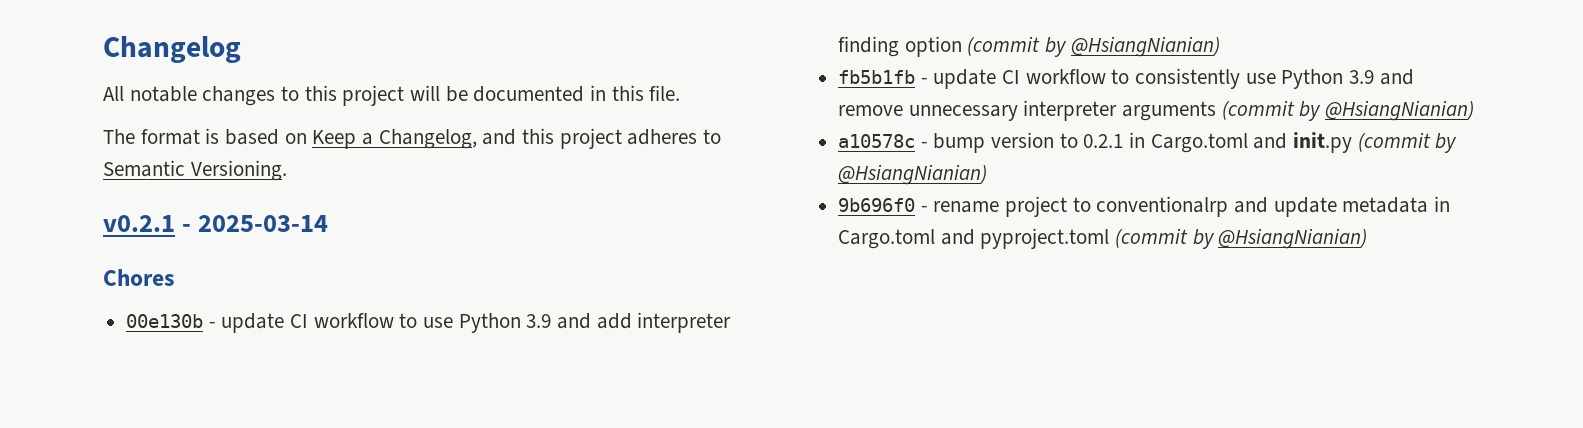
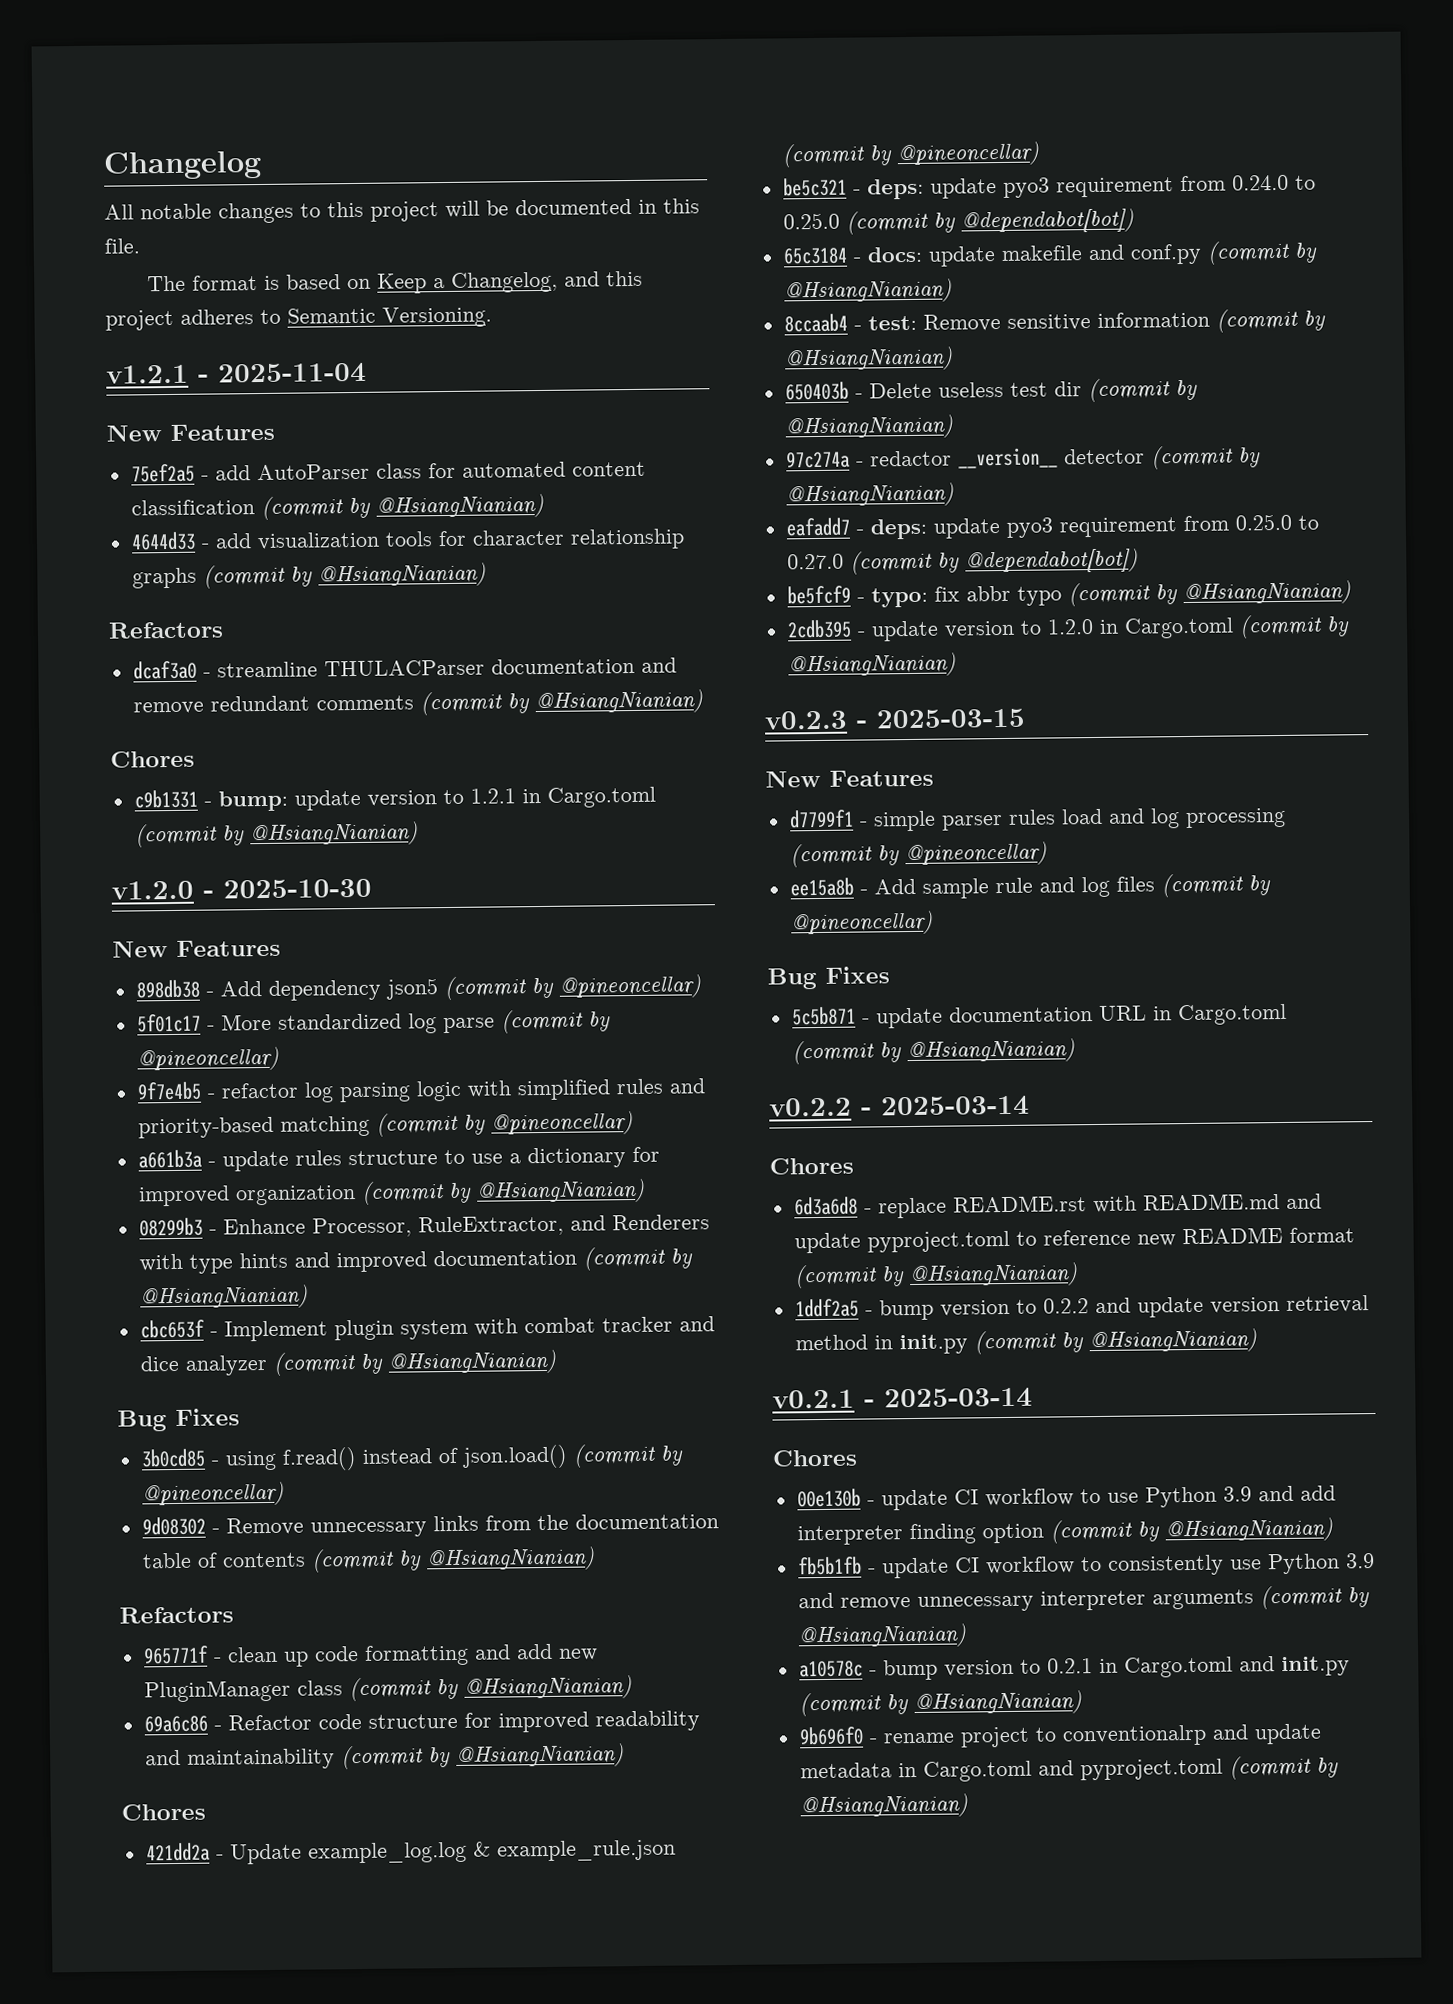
+ v1.2.1 - 2025-11-04
+ New Features
+ 75ef2a5 - add AutoParser class for automated content classification (commit by @HsiangNianian)
+ 4644d33 - add visualization tools for character relationship graphs (commit by @HsiangNianian)
+ Refactors
+ dcaf3a0 - streamline THULACParser documentation and remove redundant comments (commit by @HsiangNianian)
+ Chores
+ c9b1331 - bump: update version to 1.2.1 in Cargo.toml (commit by @HsiangNianian)
+ v1.2.0 - 2025-10-30
+ New Features
+ 898db38 - Add dependency json5 (commit by @pineoncellar)
+ 5f01c17 - More standardized log parse (commit by @pineoncellar)
+ 9f7e4b5 - refactor log parsing logic with simplified rules and priority-based matching (commit by @pineoncellar)
+ a661b3a - update rules structure to use a dictionary for improved organization (commit by @HsiangNianian)
+ 08299b3 - Enhance Processor, RuleExtractor, and Renderers with type hints and improved documentation (commit by @HsiangNianian)
+ cbc653f - Implement plugin system with combat tracker and dice analyzer (commit by @HsiangNianian)
+ Bug Fixes
+ 3b0cd85 - using f.read() instead of json.load() (commit by @pineoncellar)
+ 9d08302 - Remove unnecessary links from the documentation table of contents (commit by @HsiangNianian)
+ Refactors
+ 965771f - clean up code formatting and add new PluginManager class (commit by @HsiangNianian)
+ 69a6c86 - Refactor code structure for improved readability and maintainability (commit by @HsiangNianian)
+ Chores
+ 421dd2a - Update example_log.log & example_rule.json (commit by @pineoncellar)
+ be5c321 - deps: update pyo3 requirement from 0.24.0 to 0.25.0 (commit by @dependabot[bot])
+ 65c3184 - docs: update makefile and conf.py (commit by @HsiangNianian)
+ 8ccaab4 - test: Remove sensitive information (commit by @HsiangNianian)
+ 650403b - Delete useless test dir (commit by @HsiangNianian)
+ 97c274a - redactor __version__ detector (commit by @HsiangNianian)
+ eafadd7 - deps: update pyo3 requirement from 0.25.0 to 0.27.0 (commit by @dependabot[bot])
+ be5fcf9 - typo: fix abbr typo (commit by @HsiangNianian)
+ 2cdb395 - update version to 1.2.0 in Cargo.toml (commit by @HsiangNianian)
+ v0.2.3 - 2025-03-15
+ New Features
+ d7799f1 - simple parser rules load and log processing (commit by @pineoncellar)
+ ee15a8b - Add sample rule and log files (commit by @pineoncellar)
+ Bug Fixes
+ 5c5b871 - update documentation URL in Cargo.toml (commit by @HsiangNianian)
+ v0.2.2 - 2025-03-14
+ Chores
+ 6d3a6d8 - replace README.rst with README.md and update pyproject.toml to reference new README format (commit by @HsiangNianian)
+ 1ddf2a5 - bump version to 0.2.2 and update version retrieval method in init.py (commit by @HsiangNianian)

